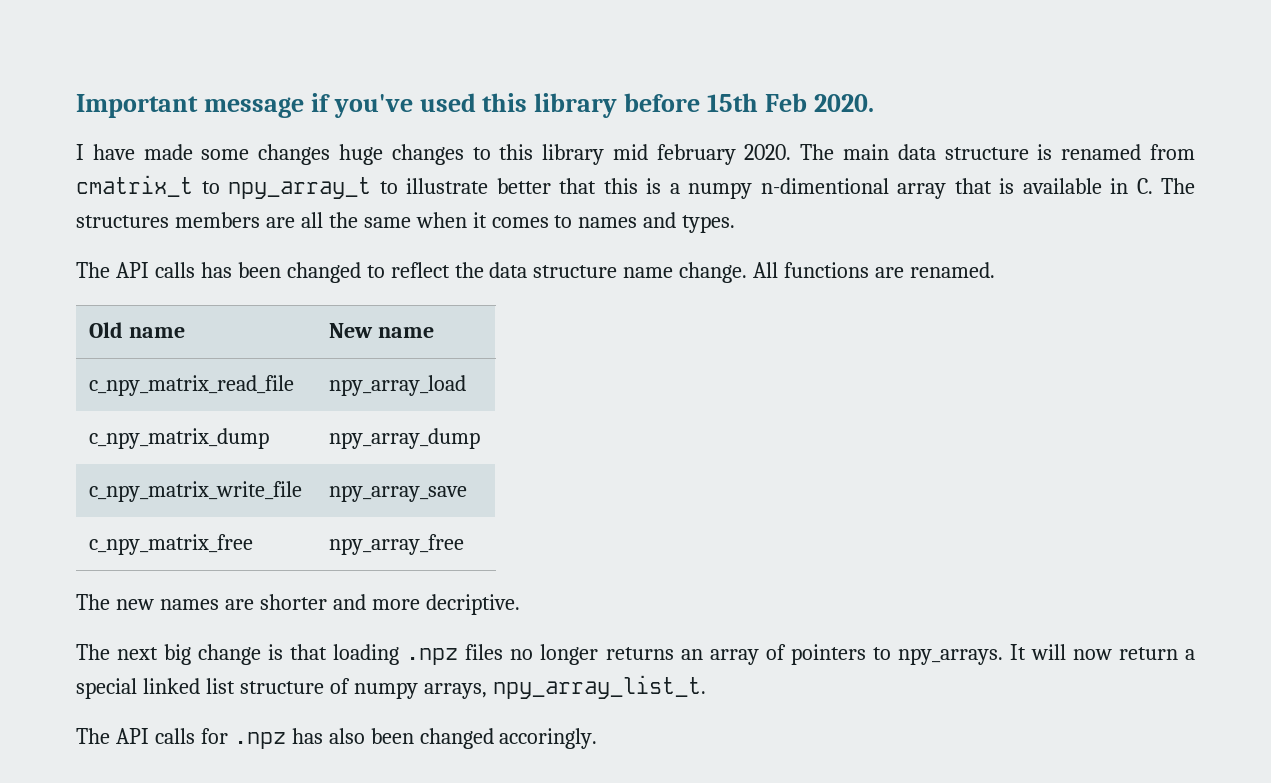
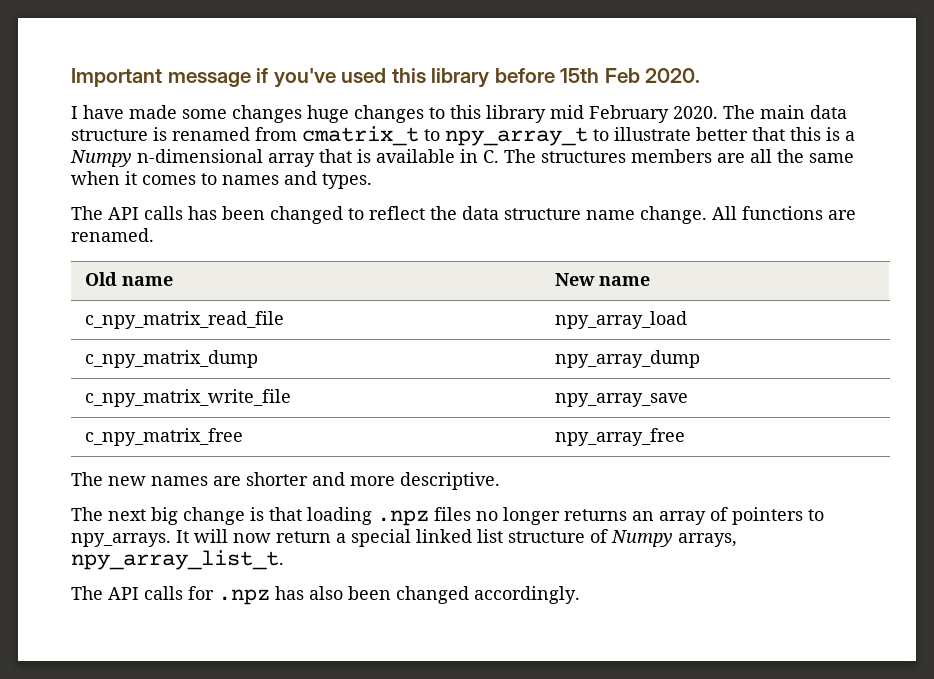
- I have made some changes huge changes to this library mid february 2020.
+ I have made some changes huge changes to this library mid February 2020.
- The main data structure is renamed from cmatrix_t to npy_array_t to illustrate better that this is a numpy n-dimentional array that is available in C. The structures members are all the same when it comes to names and types.
+ The main data structure is renamed from cmatrix_t to npy_array_t to illustrate better that this is a Numpy n-dimensional array that is available in C. The structures members are all the same when it comes to names and types.
- The new names are shorter and more decriptive.
+ The new names are shorter and more descriptive.
- It will now return a special linked list structure of numpy arrays, npy_array_list_t.
+ It will now return a special linked list structure of Numpy arrays, npy_array_list_t.
- The API calls for .npz has also been changed accoringly.
+ The API calls for .npz has also been changed accordingly.

